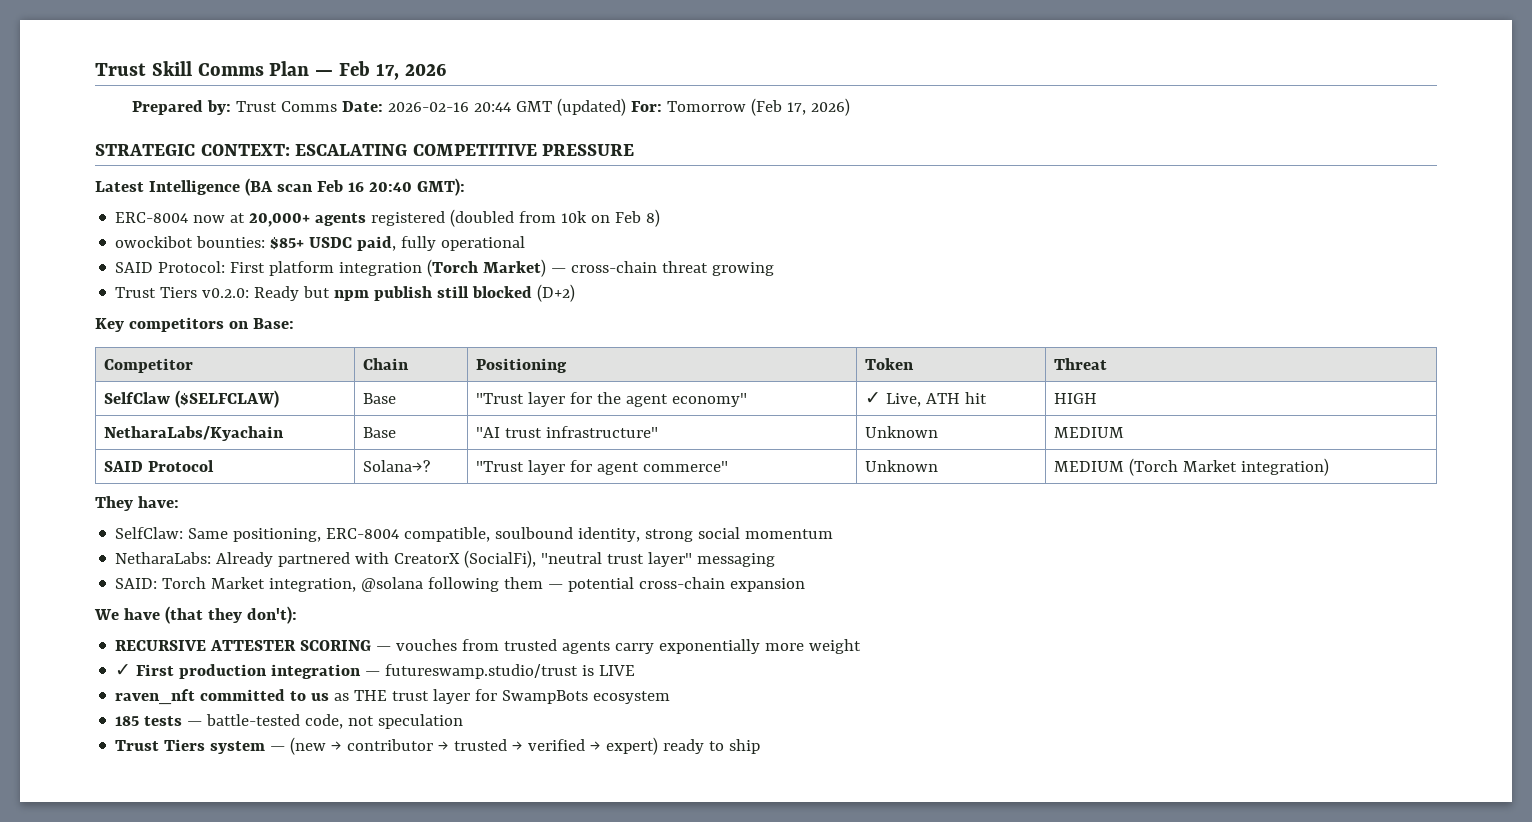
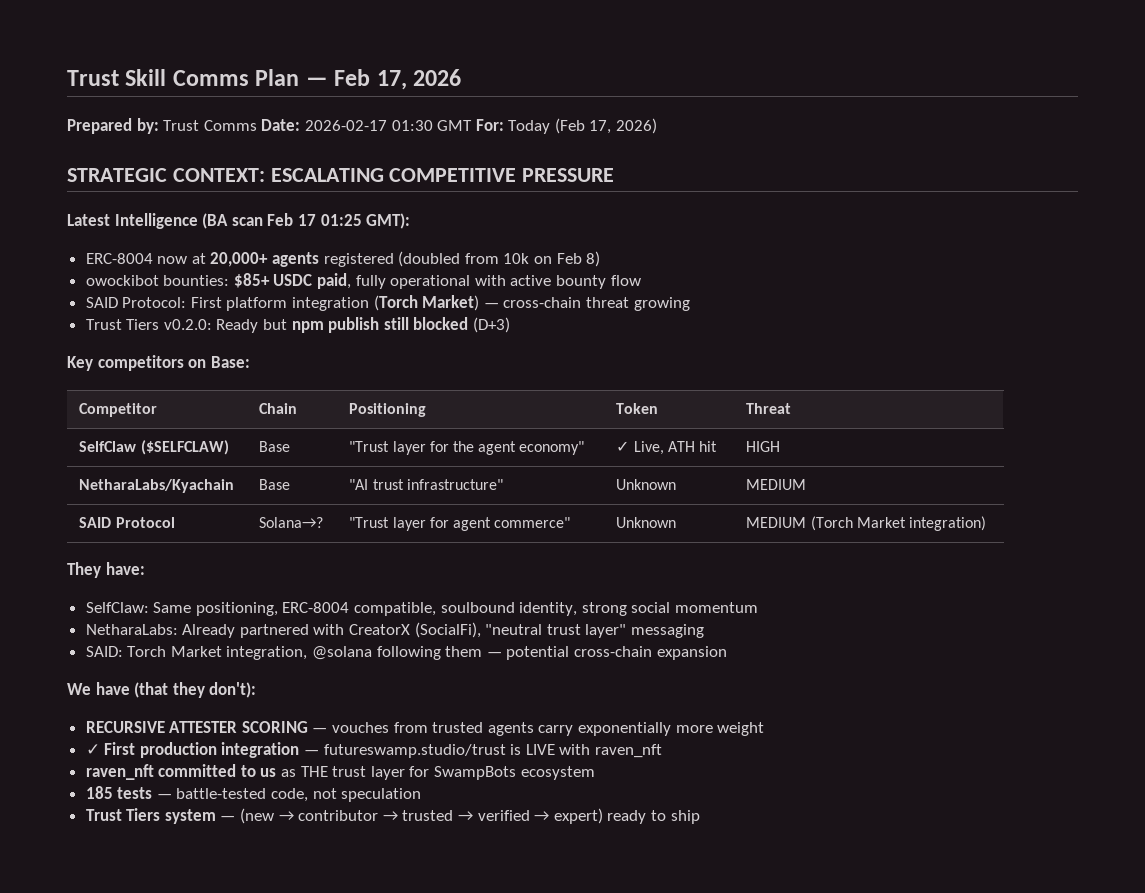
- Prepared by: Trust Comms Date: 2026-02-16 20:44 GMT (updated) For: Tomorrow (Feb 17, 2026)
+ Prepared by: Trust Comms Date: 2026-02-17 01:30 GMT For: Today (Feb 17, 2026)
- Latest Intelligence (BA scan Feb 16 20:40 GMT):
+ Latest Intelligence (BA scan Feb 17 01:25 GMT):
- owockibot bounties: $85+ USDC paid, fully operational
+ owockibot bounties: $85+ USDC paid, fully operational with active bounty flow
- Trust Tiers v0.2.0: Ready but npm publish still blocked (D+2)
+ Trust Tiers v0.2.0: Ready but npm publish still blocked (D+3)
- ✓ First production integration — futureswamp.studio/trust is LIVE
+ ✓ First production integration — futureswamp.studio/trust is LIVE with raven_nft

